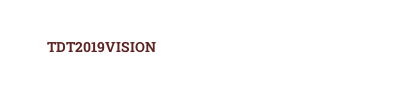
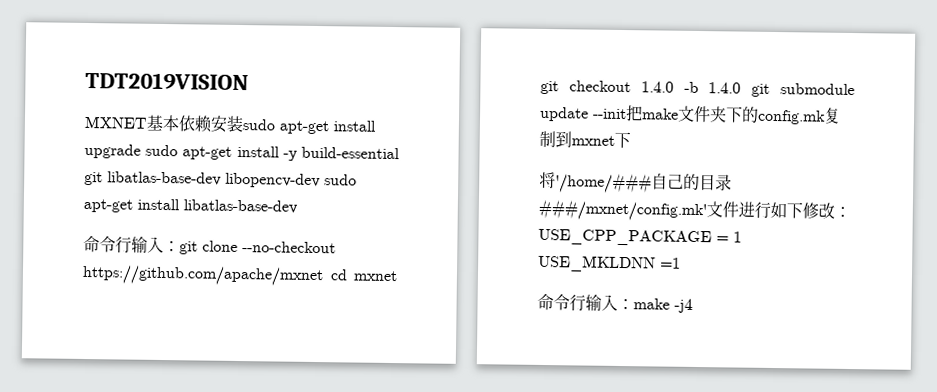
+ MXNET基本依赖安装sudo apt-get install upgrade sudo apt-get install -y build-essential git libatlas-base-dev libopencv-dev sudo apt-get install libatlas-base-dev
+ 命令行输入：git clone --no-checkout https://github.com/apache/mxnet cd mxnet git checkout 1.4.0 -b 1.4.0 git submodule update --init把make文件夹下的config.mk复制到mxnet下
+ 将'/home/###自己的目录###/mxnet/config.mk'文件进行如下修改：USE_CPP_PACKAGE = 1 USE_MKLDNN =1
+ 命令行输入：make -j4

